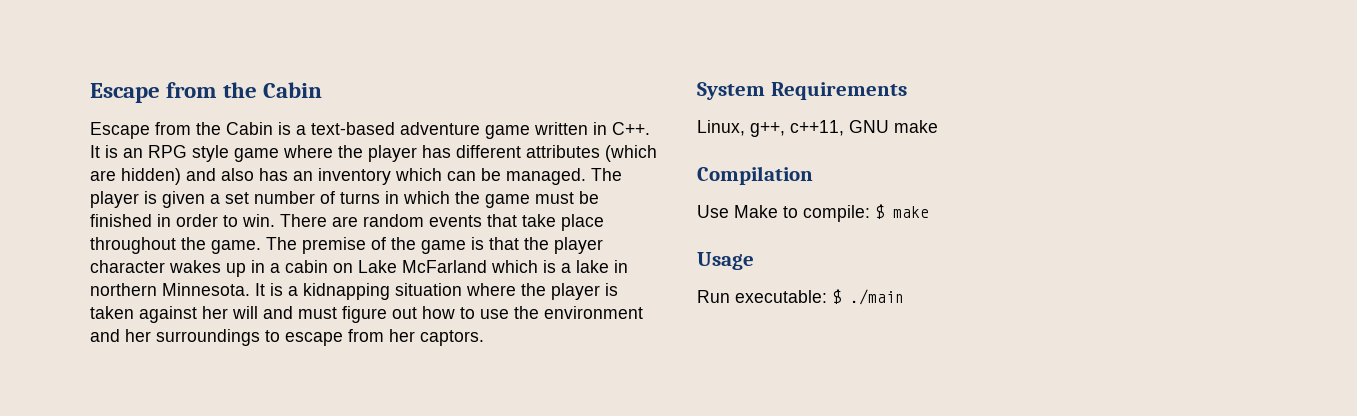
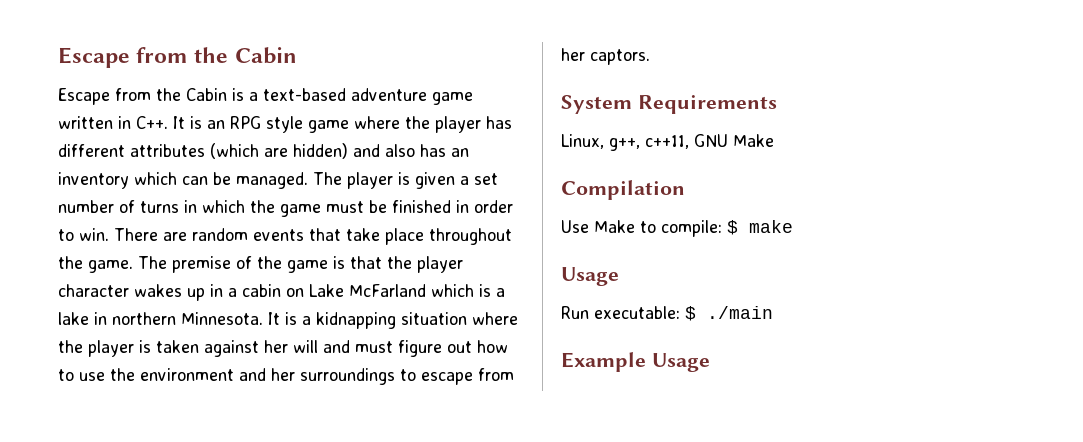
- Linux, g++, c++11, GNU make
+ Linux, g++, c++11, GNU Make
+ Example Usage

